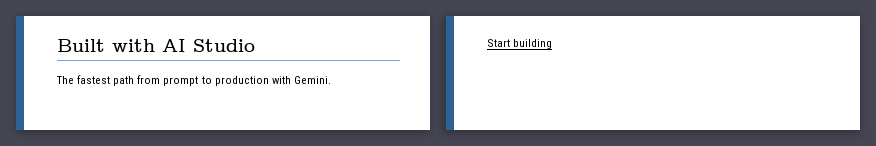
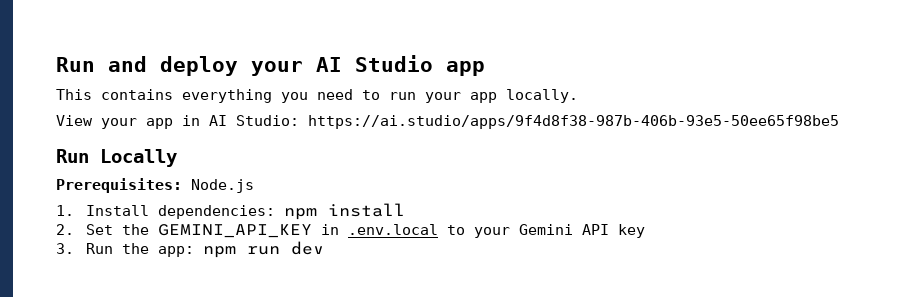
- Built with AI Studio
- The fastest path from prompt to production with Gemini.
- Start building
+ Run and deploy your AI Studio app
+ This contains everything you need to run your app locally.
+ View your app in AI Studio: https://ai.studio/apps/9f4d8f38-987b-406b-93e5-50ee65f98be5
+ Run Locally
+ Prerequisites: Node.js
+ 1. Install dependencies: npm install
+ 2. Set the GEMINI_API_KEY in .env.local to your Gemini API key
+ 3. Run the app: npm run dev

